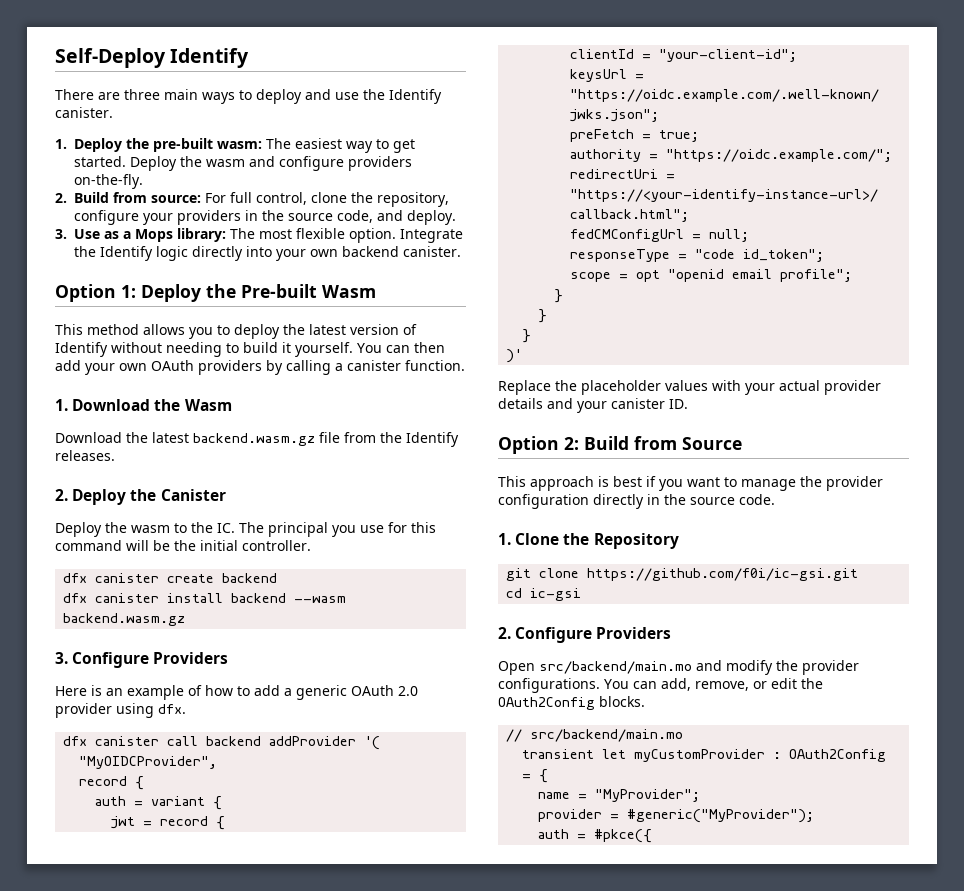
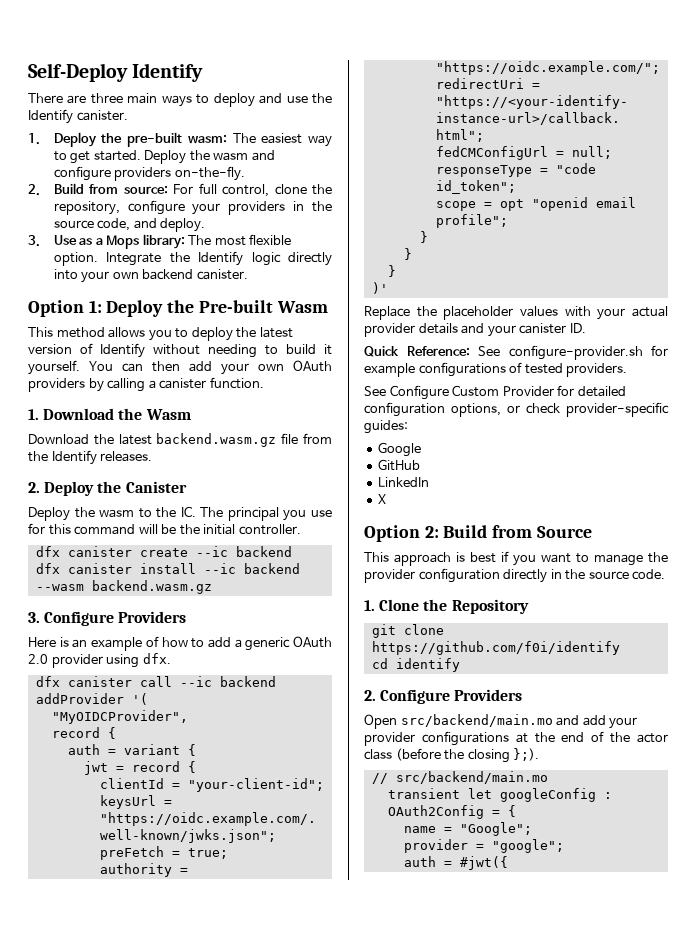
- dfx canister create backend
+ dfx canister create --ic backend
- dfx canister install backend --wasm backend.wasm.gz
+ dfx canister install --ic backend --wasm backend.wasm.gz
- dfx canister call backend addProvider '(
+ dfx canister call --ic backend addProvider '(
+ Quick Reference: See configure-provider.sh for example configurations of tested providers.
+ See Configure Custom Provider for detailed configuration options, or check provider-specific guides:
+ Google
+ GitHub
+ LinkedIn
+ X
- git clone https://github.com/f0i/ic-gsi.git
+ git clone https://github.com/f0i/identify
- cd ic-gsi
+ cd identify
- Open src/backend/main.mo and modify the provider configurations. You can add, remove, or edit the OAuth2Config blocks.
+ Open src/backend/main.mo and add your provider configurations at the end of the actor class (before the closing };).
- transient let myCustomProvider : OAuth2Config = {
+ transient let googleConfig : OAuth2Config = {
- name = "MyProvider";
+ name = "Google";
- provider = #generic("MyProvider");
- auth = #pkce({
+ provider = "google";
+ auth = #jwt({

